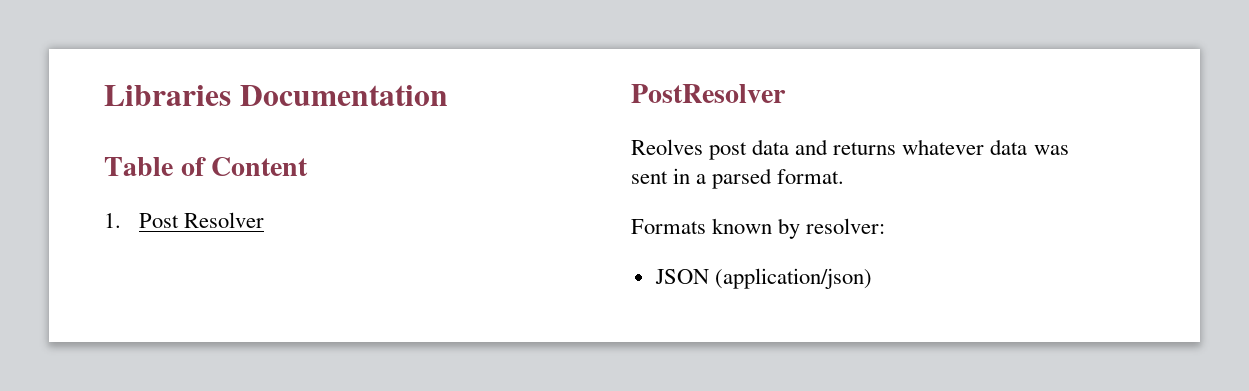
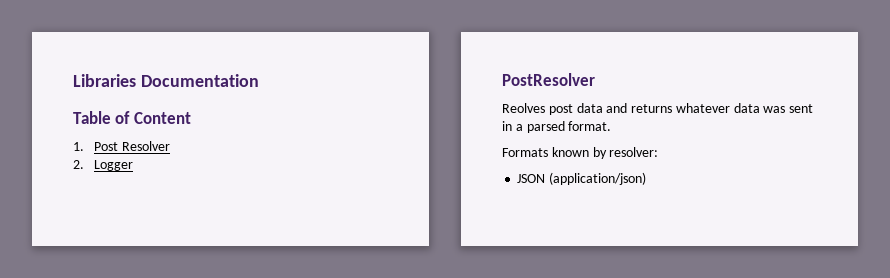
+ 2. Logger

